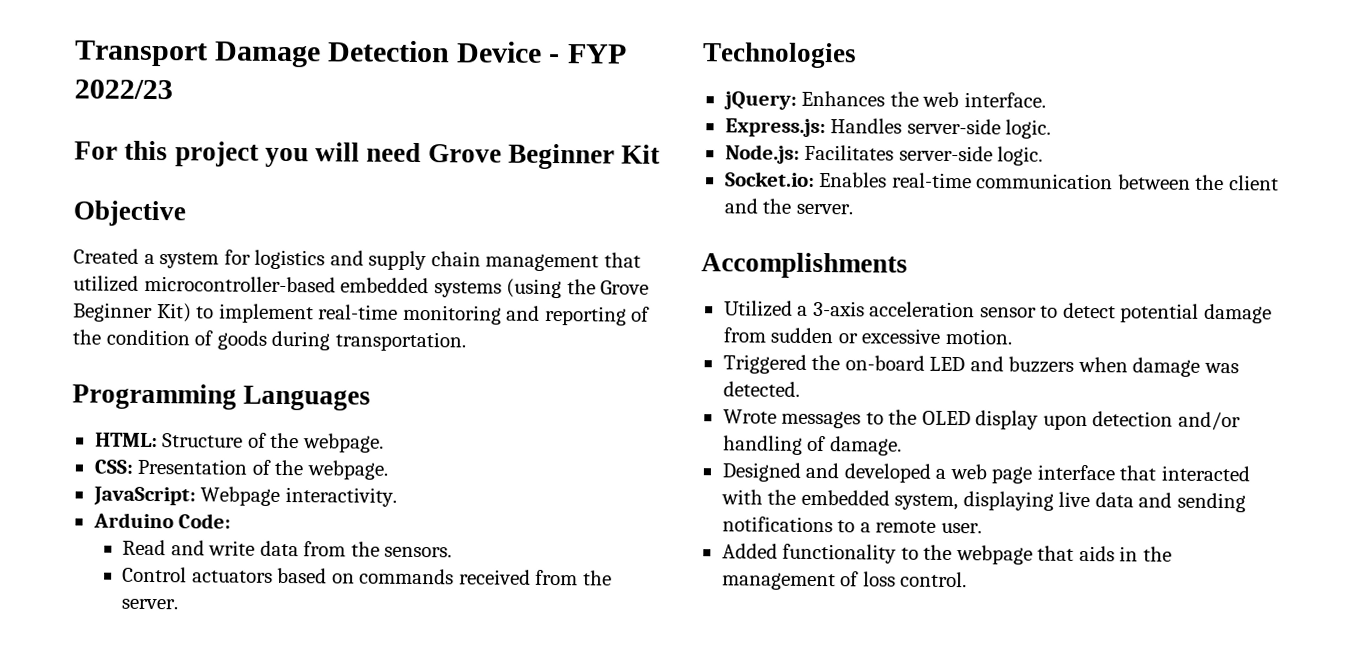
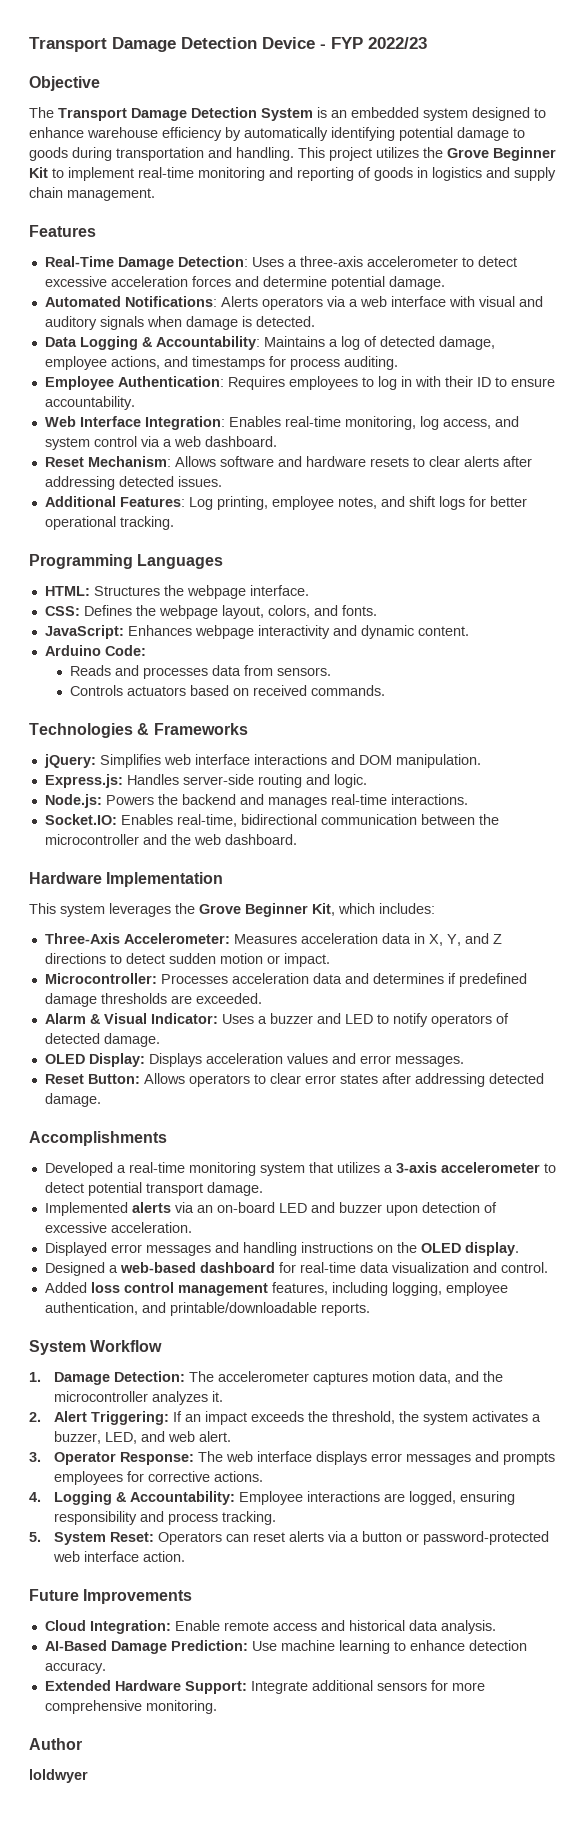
- For this project you will need Grove Beginner Kit
  Objective
- Created a system for logistics and supply chain management that utilized microcontroller-based embedded systems (using the Grove Beginner Kit) to implement real-time monitoring and reporting of the condition of goods during transportation.
+ The Transport Damage Detection System is an embedded system designed to enhance warehouse efficiency by automatically identifying potential damage to goods during transportation and handling. This project utilizes the Grove Beginner Kit to implement real-time monitoring and reporting of goods in logistics and supply chain management.
+ Features
+ Real-Time Damage Detection: Uses a three-axis accelerometer to detect excessive acceleration forces and determine potential damage.
+ Automated Notifications: Alerts operators via a web interface with visual and auditory signals when damage is detected.
+ Data Logging & Accountability: Maintains a log of detected damage, employee actions, and timestamps for process auditing.
+ Employee Authentication: Requires employees to log in with their ID to ensure accountability.
+ Web Interface Integration: Enables real-time monitoring, log access, and system control via a web dashboard.
+ Reset Mechanism: Allows software and hardware resets to clear alerts after addressing detected issues.
+ Additional Features: Log printing, employee notes, and shift logs for better operational tracking.
  Programming Languages
- HTML: Structure of the webpage.
- CSS: Presentation of the webpage.
- JavaScript: Webpage interactivity.
+ HTML: Structures the webpage interface.
+ CSS: Defines the webpage layout, colors, and fonts.
+ JavaScript: Enhances webpage interactivity and dynamic content.
- Read and write data from the sensors.
+ Reads and processes data from sensors.
- Control actuators based on commands received from the server.
+ Controls actuators based on received commands.
- Technologies
+ Technologies & Frameworks
- jQuery: Enhances the web interface.
+ jQuery: Simplifies web interface interactions and DOM manipulation.
- Express.js: Handles server-side logic.
+ Express.js: Handles server-side routing and logic.
- Node.js: Facilitates server-side logic.
- Socket.io: Enables real-time communication between the client and the server.
+ Node.js: Powers the backend and manages real-time interactions.
+ Socket.IO: Enables real-time, bidirectional communication between the microcontroller and the web dashboard.
+ Hardware Implementation
+ This system leverages the Grove Beginner Kit, which includes:
+ Three-Axis Accelerometer: Measures acceleration data in X, Y, and Z directions to detect sudden motion or impact.
+ Microcontroller: Processes acceleration data and determines if predefined damage thresholds are exceeded.
+ Alarm & Visual Indicator: Uses a buzzer and LED to notify operators of detected damage.
+ OLED Display: Displays acceleration values and error messages.
+ Reset Button: Allows operators to clear error states after addressing detected damage.
  Accomplishments
- Utilized a 3-axis acceleration sensor to detect potential damage from sudden or excessive motion.
- Triggered the on-board LED and buzzers when damage was detected.
- Wrote messages to the OLED display upon detection and/or handling of damage.
- Designed and developed a web page interface that interacted with the embedded system, displaying live data and sending notifications to a remote user.
- Added functionality to the webpage that aids in the management of loss control.
+ Developed a real-time monitoring system that utilizes a 3-axis accelerometer to detect potential transport damage.
+ Implemented alerts via an on-board LED and buzzer upon detection of excessive acceleration.
+ Displayed error messages and handling instructions on the OLED display.
+ Designed a web-based dashboard for real-time data visualization and control.
+ Added loss control management features, including logging, employee authentication, and printable/downloadable reports.
+ System Workflow
+ 1. Damage Detection: The accelerometer captures motion data, and the microcontroller analyzes it.
+ 2. Alert Triggering: If an impact exceeds the threshold, the system activates a buzzer, LED, and web alert.
+ 3. Operator Response: The web interface displays error messages and prompts employees for corrective actions.
+ 4. Logging & Accountability: Employee interactions are logged, ensuring responsibility and process tracking.
+ 5. System Reset: Operators can reset alerts via a button or password-protected web interface action.
+ Future Improvements
+ Cloud Integration: Enable remote access and historical data analysis.
+ AI-Based Damage Prediction: Use machine learning to enhance detection accuracy.
+ Extended Hardware Support: Integrate additional sensors for more comprehensive monitoring.
+ Author
+ loldwyer

